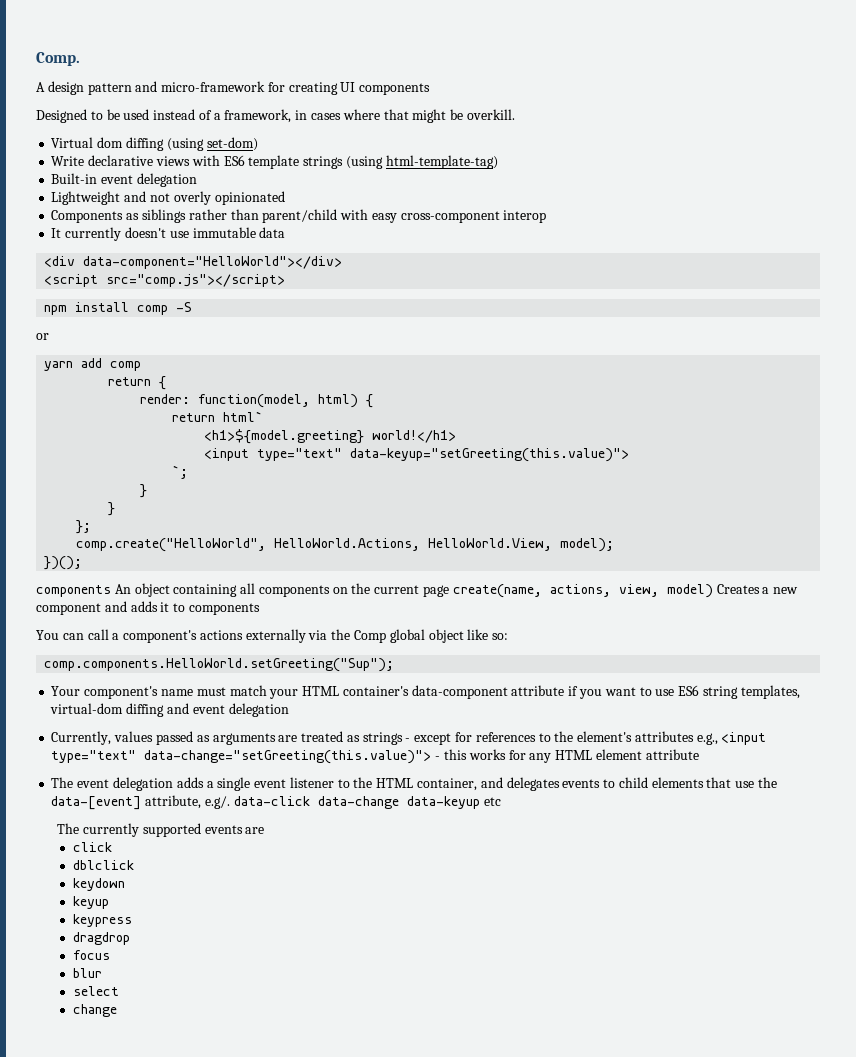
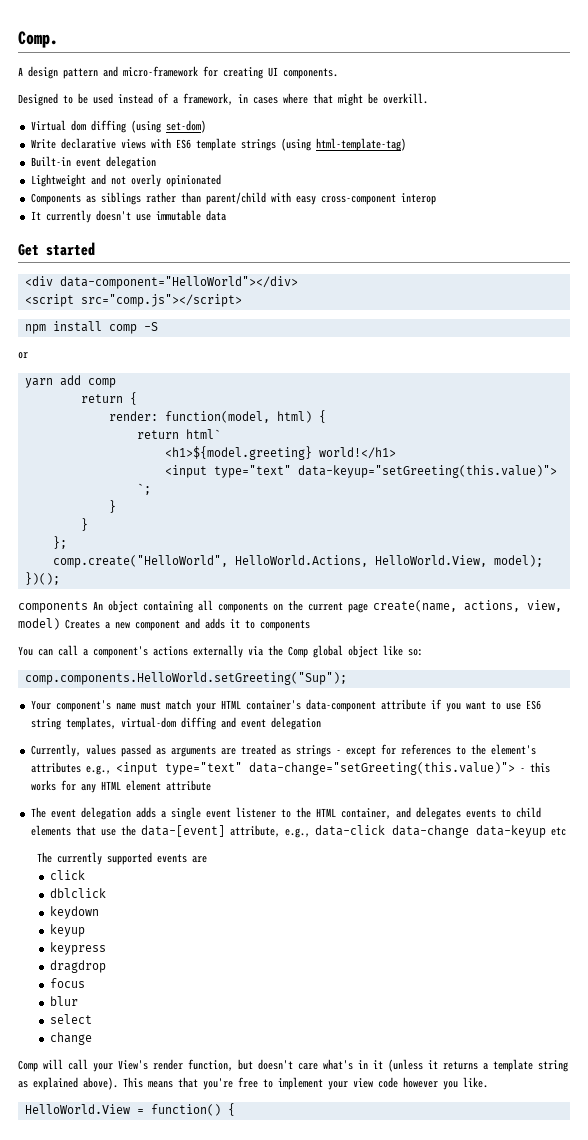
- A design pattern and micro-framework for creating UI components
+ A design pattern and micro-framework for creating UI components.
+ Get started
- The event delegation adds a single event listener to the HTML container, and delegates events to child elements that use the data-[event] attribute, e.g/. data-click data-change data-keyup etc
+ The event delegation adds a single event listener to the HTML container, and delegates events to child elements that use the data-[event] attribute, e.g., data-click data-change data-keyup etc
+ Comp will call your View's render function, but doesn't care what's in it (unless it returns a template string as explained above). This means that you're free to implement your view code however you like.
+ HelloWorld.View = function() {

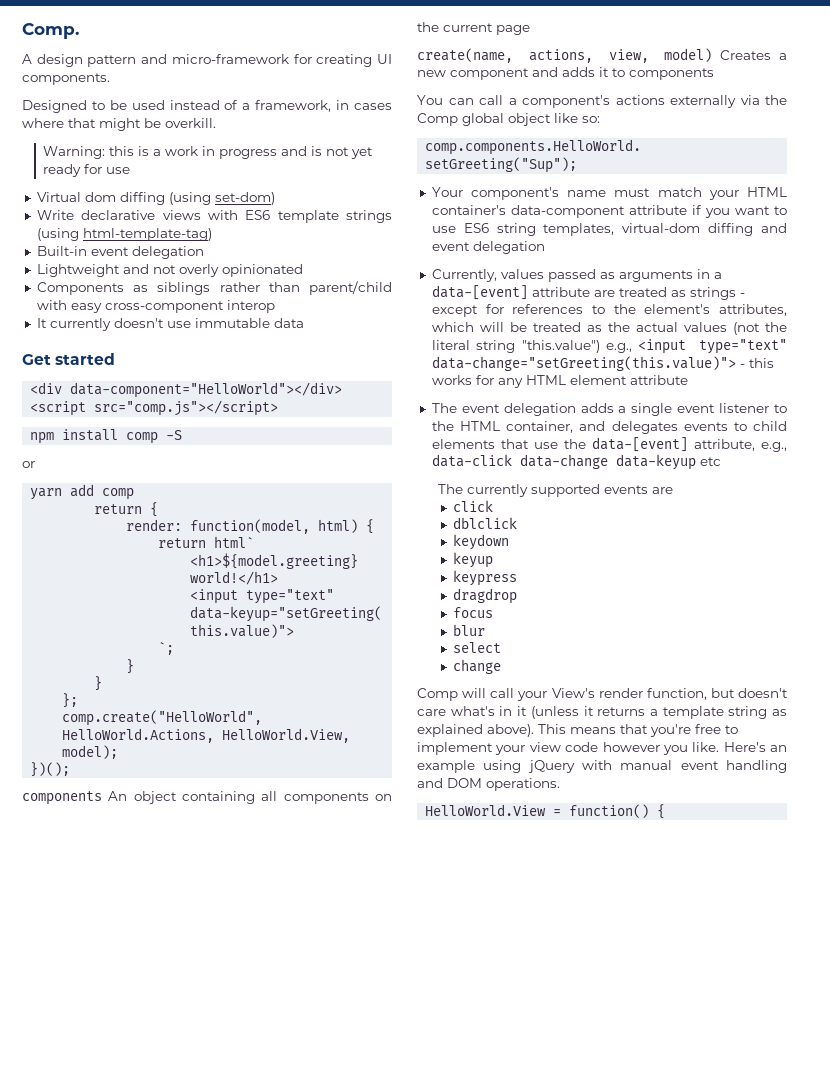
+ Warning: this is a work in progress and is not yet ready for use
- components An object containing all components on the current page create(name, actions, view, model) Creates a new component and adds it to components
+ components An object containing all components on the current page
+ create(name, actions, view, model) Creates a new component and adds it to components
- Currently, values passed as arguments are treated as strings - except for references to the element's attributes e.g., <input type="text" data-change="setGreeting(this.value)"> - this works for any HTML element attribute
+ Currently, values passed as arguments in a data-[event] attribute are treated as strings - except for references to the element's attributes, which will be treated as the actual values (not the literal string "this.value") e.g., <input type="text" data-change="setGreeting(this.value)"> - this works for any HTML element attribute
+ Here's an example using jQuery with manual event handling and DOM operations.

